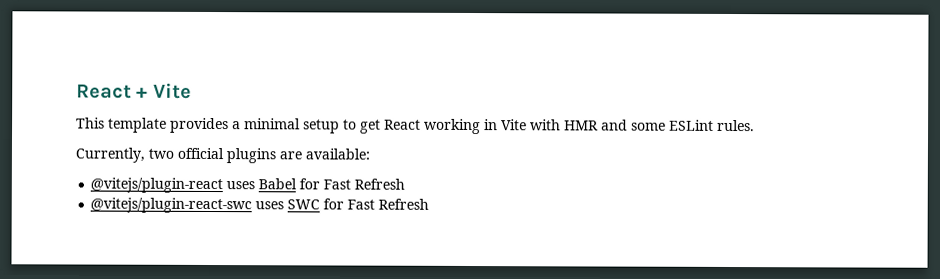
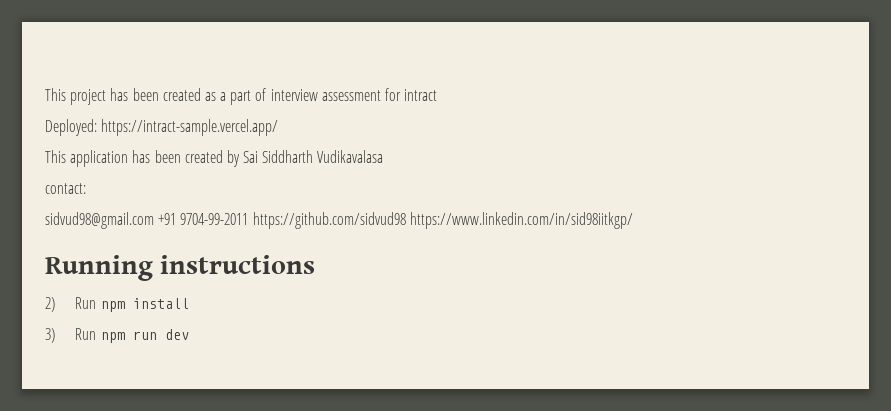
- React + Vite
- This template provides a minimal setup to get React working in Vite with HMR and some ESLint rules.
- Currently, two official plugins are available:
- @vitejs/plugin-react uses Babel for Fast Refresh
- @vitejs/plugin-react-swc uses SWC for Fast Refresh
+ This project has been created as a part of interview assessment for intract
+ Deployed: https://intract-sample.vercel.app/
+ This application has been created by Sai Siddharth Vudikavalasa
+ contact:
+ sidvud98@gmail.com +91 9704-99-2011 https://github.com/sidvud98 https://www.linkedin.com/in/sid98iitkgp/
+ Running instructions
+ 2) Run npm install
+ 3) Run npm run dev

